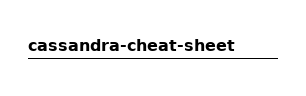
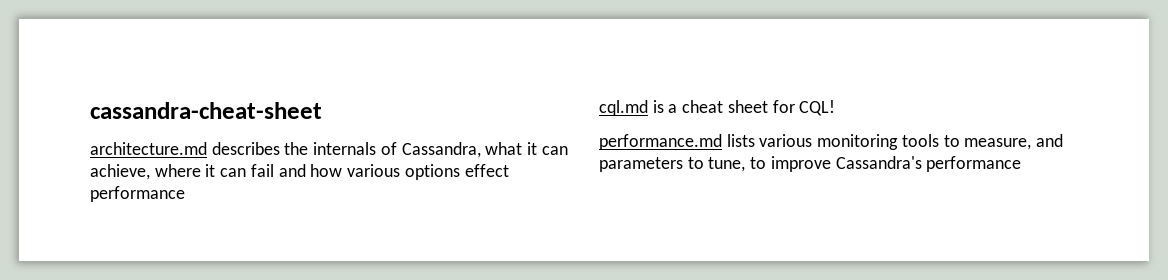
+ architecture.md describes the internals of Cassandra, what it can achieve, where it can fail and how various options effect performance
+ cql.md is a cheat sheet for CQL!
+ performance.md lists various monitoring tools to measure, and parameters to tune, to improve Cassandra's performance

